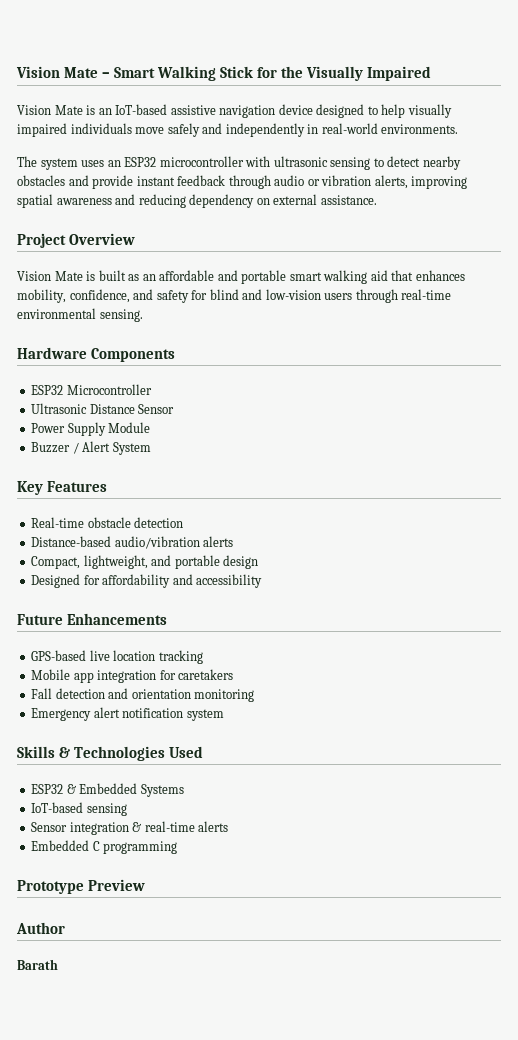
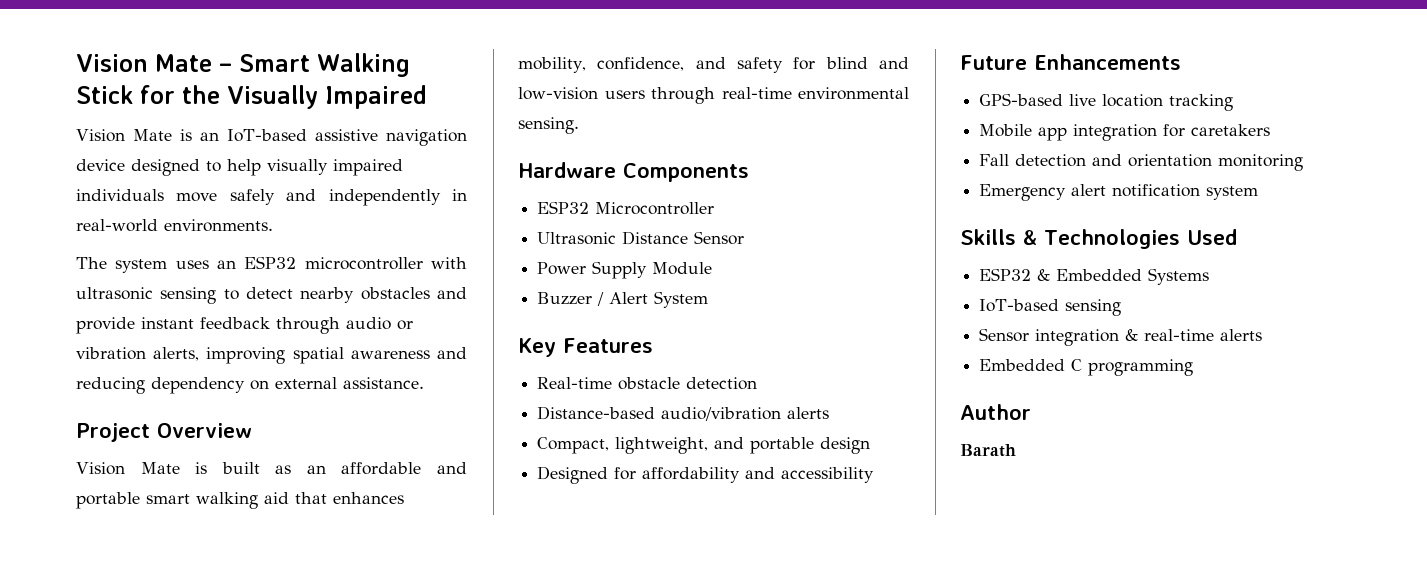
- Prototype Preview

